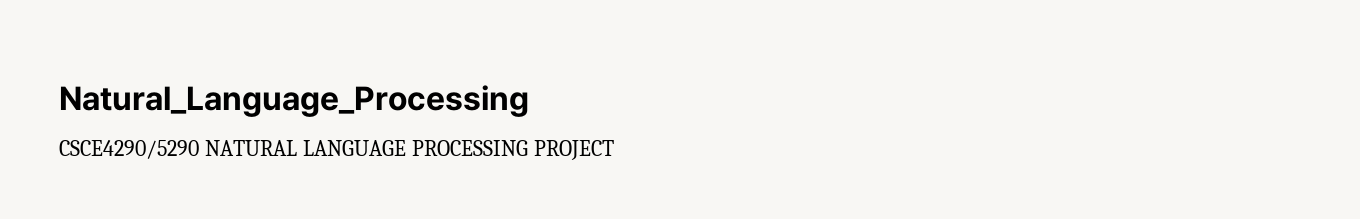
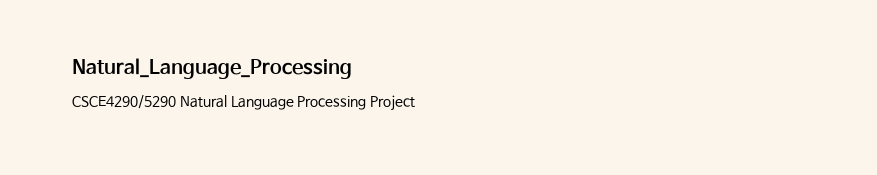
- CSCE4290/5290 NATURAL LANGUAGE PROCESSING PROJECT
+ CSCE4290/5290 Natural Language Processing Project

